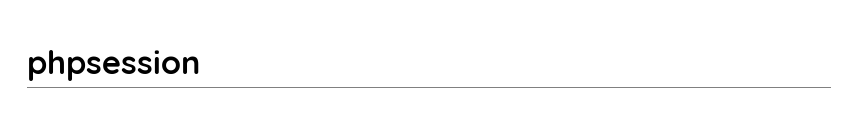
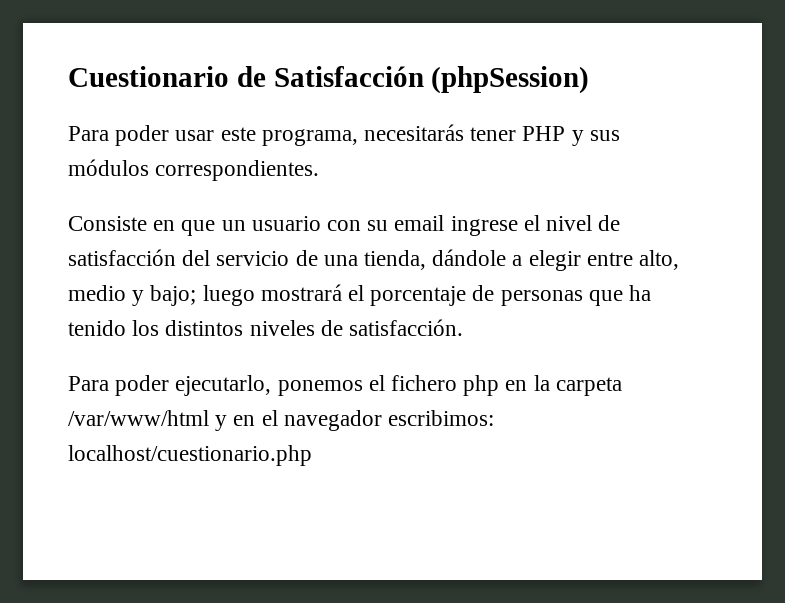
- phpsession
+ Cuestionario de Satisfacción (phpSession)
+ Para poder usar este programa, necesitarás tener PHP y sus módulos correspondientes.
+ Consiste en que un usuario con su email ingrese el nivel de satisfacción del servicio de una tienda, dándole a elegir entre alto, medio y bajo; luego mostrará el porcentaje de personas que ha tenido los distintos niveles de satisfacción.
+ Para poder ejecutarlo, ponemos el fichero php en la carpeta /var/www/html y en el navegador escribimos: localhost/cuestionario.php

